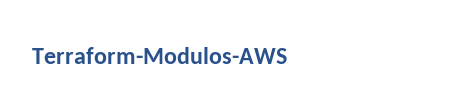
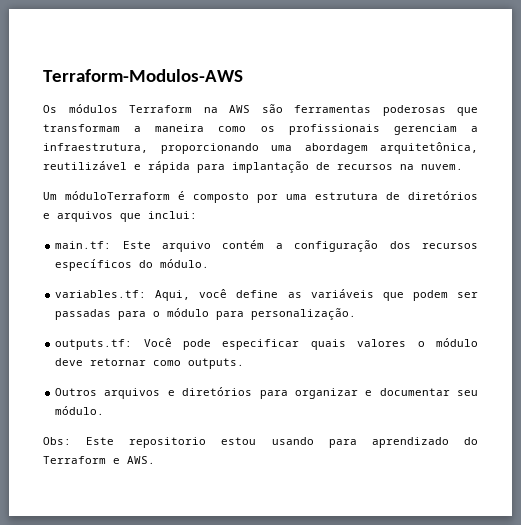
+ Os módulos Terraform na AWS são ferramentas poderosas que transformam a maneira como os profissionais gerenciam a infraestrutura, proporcionando uma abordagem arquitetônica, reutilizável e rápida para implantação de recursos na nuvem.
+ Um móduloTerraform é composto por uma estrutura de diretórios e arquivos que inclui:
+ main.tf: Este arquivo contém a configuração dos recursos específicos do módulo.
+ variables.tf: Aqui, você define as variáveis que podem ser passadas para o módulo para personalização.
+ outputs.tf: Você pode especificar quais valores o módulo deve retornar como outputs.
+ Outros arquivos e diretórios para organizar e documentar seu módulo.
+ Obs: Este repositorio estou usando para aprendizado do Terraform e AWS.

